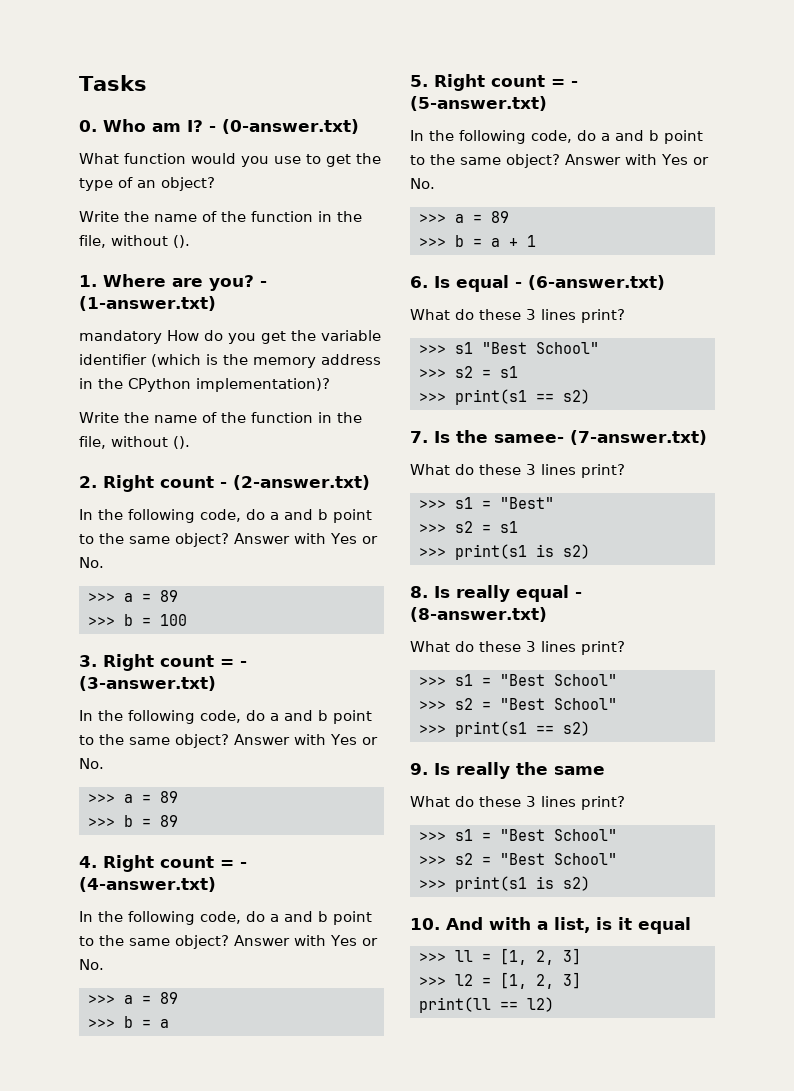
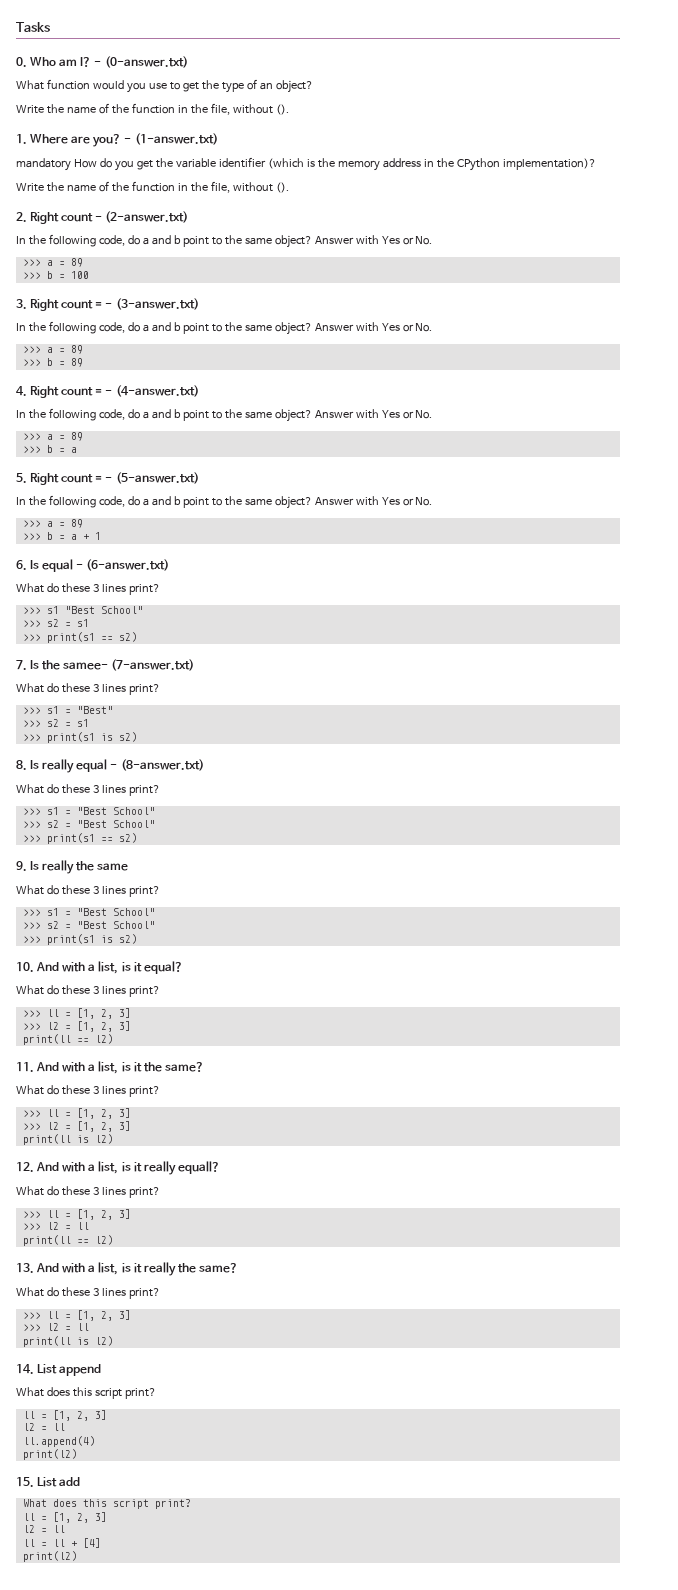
- 10. And with a list, is it equal
+ 10. And with a list, is it equal?
+ What do these 3 lines print?
+ 11. And with a list, is it the same?
+ What do these 3 lines print?
+ >>> ll = [1, 2, 3]
+ >>> l2 = [1, 2, 3]
+ print(ll is l2)
+ 12. And with a list, is it really equall?
+ What do these 3 lines print?
+ >>> ll = [1, 2, 3]
+ >>> l2 = ll
+ print(ll == l2)
+ 13. And with a list, is it really the same?
+ What do these 3 lines print?
+ >>> ll = [1, 2, 3]
+ >>> l2 = ll
+ print(ll is l2)
+ 14. List append
+ What does this script print?
+ ll = [1, 2, 3]
+ l2 = ll
+ ll.append(4)
+ print(l2)
+ 15. List add
+ What does this script print?
+ ll = [1, 2, 3]
+ l2 = ll
+ ll = ll + [4]
+ print(l2)

